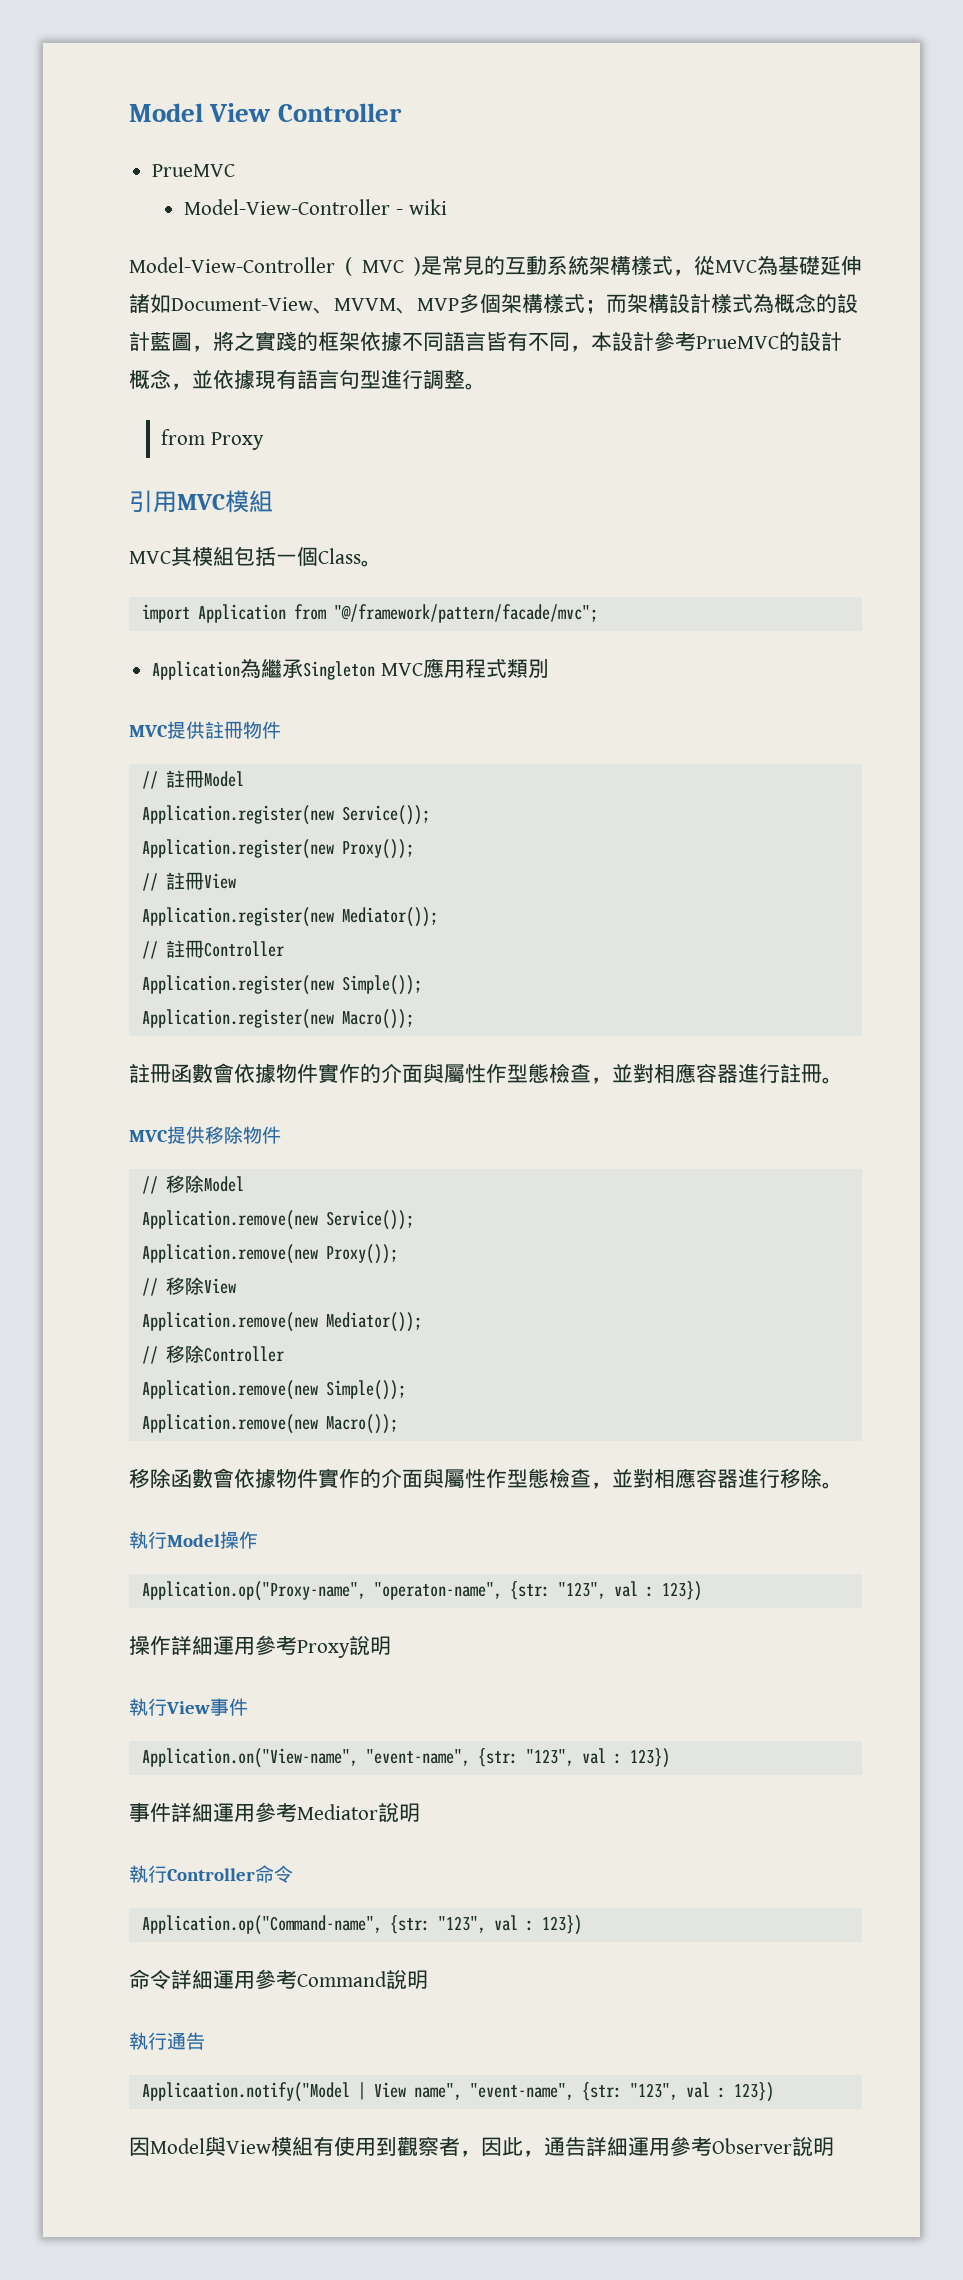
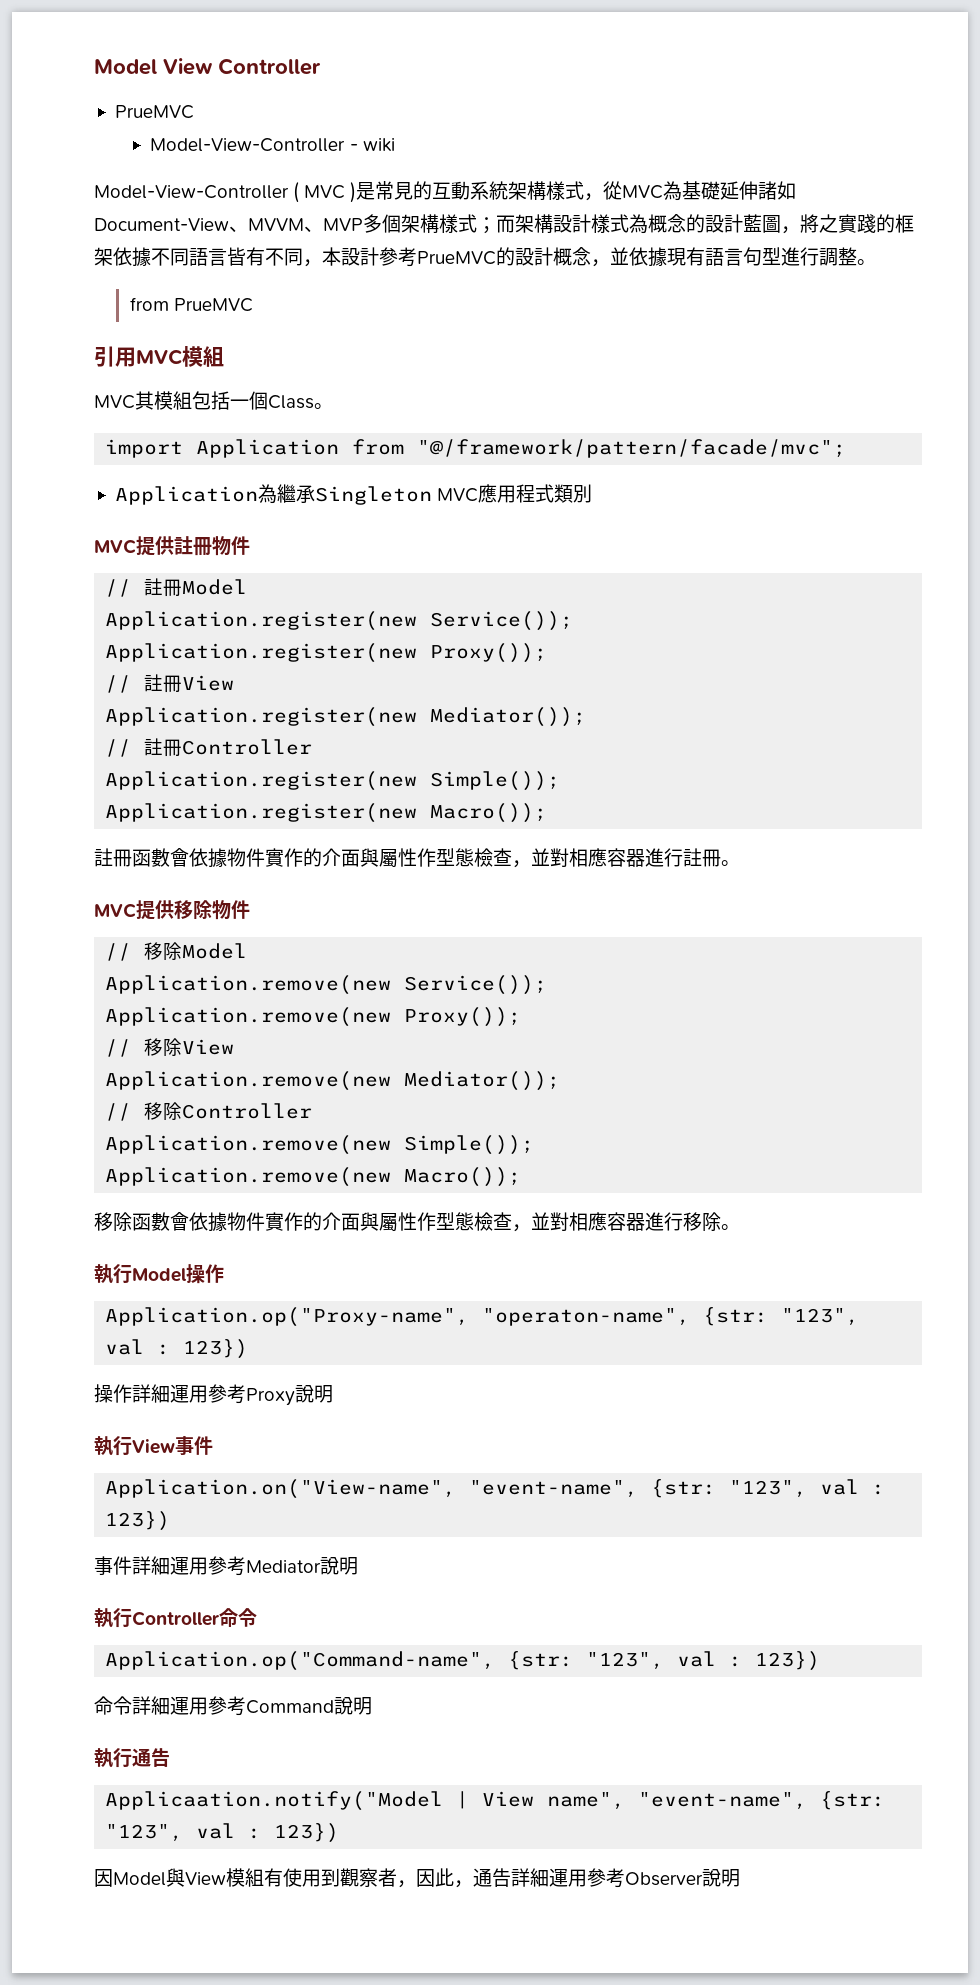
- from Proxy
+ from PrueMVC

